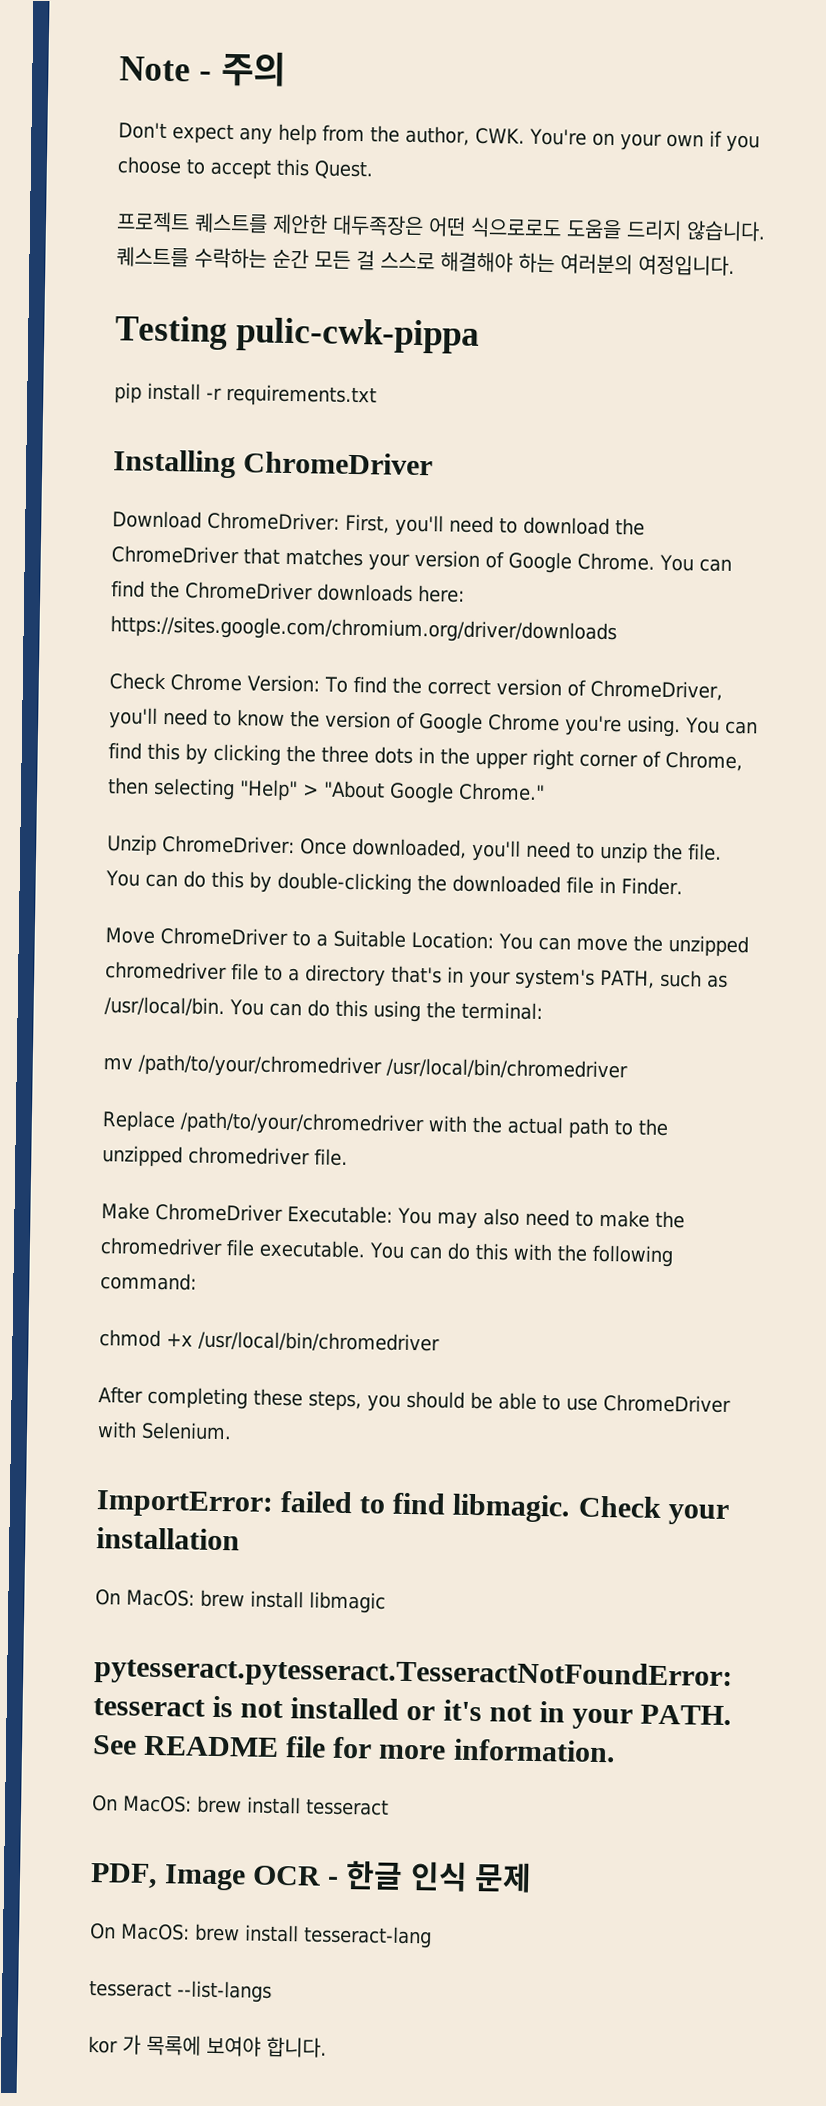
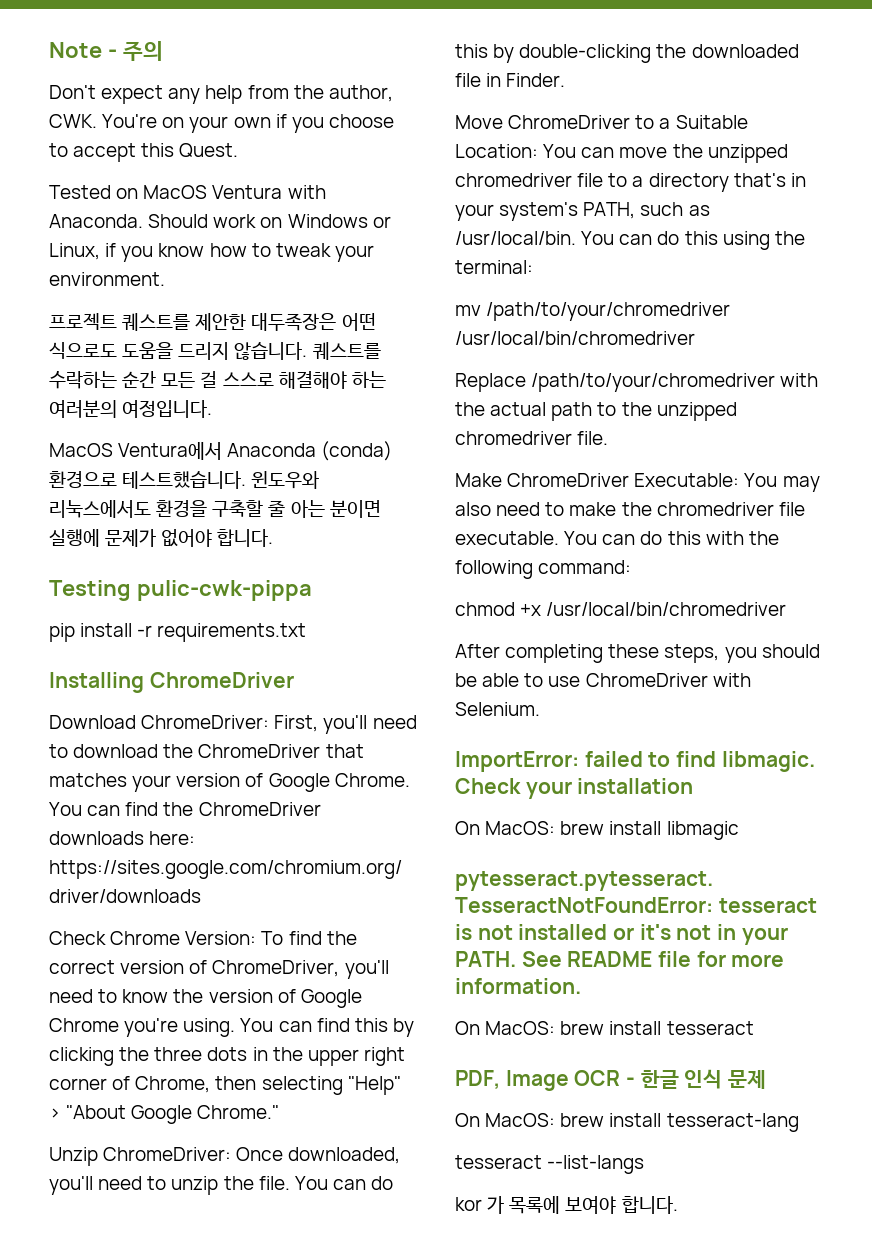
+ Tested on MacOS Ventura with Anaconda. Should work on Windows or Linux, if you know how to tweak your environment.
- 프로젝트 퀘스트를 제안한 대두족장은 어떤 식으로로도 도움을 드리지 않습니다.
+ 프로젝트 퀘스트를 제안한 대두족장은 어떤 식으로도 도움을 드리지 않습니다.
+ MacOS Ventura에서 Anaconda (conda) 환경으로 테스트했습니다. 윈도우와 리눅스에서도 환경을 구축할 줄 아는 분이면 실행에 문제가 없어야 합니다.

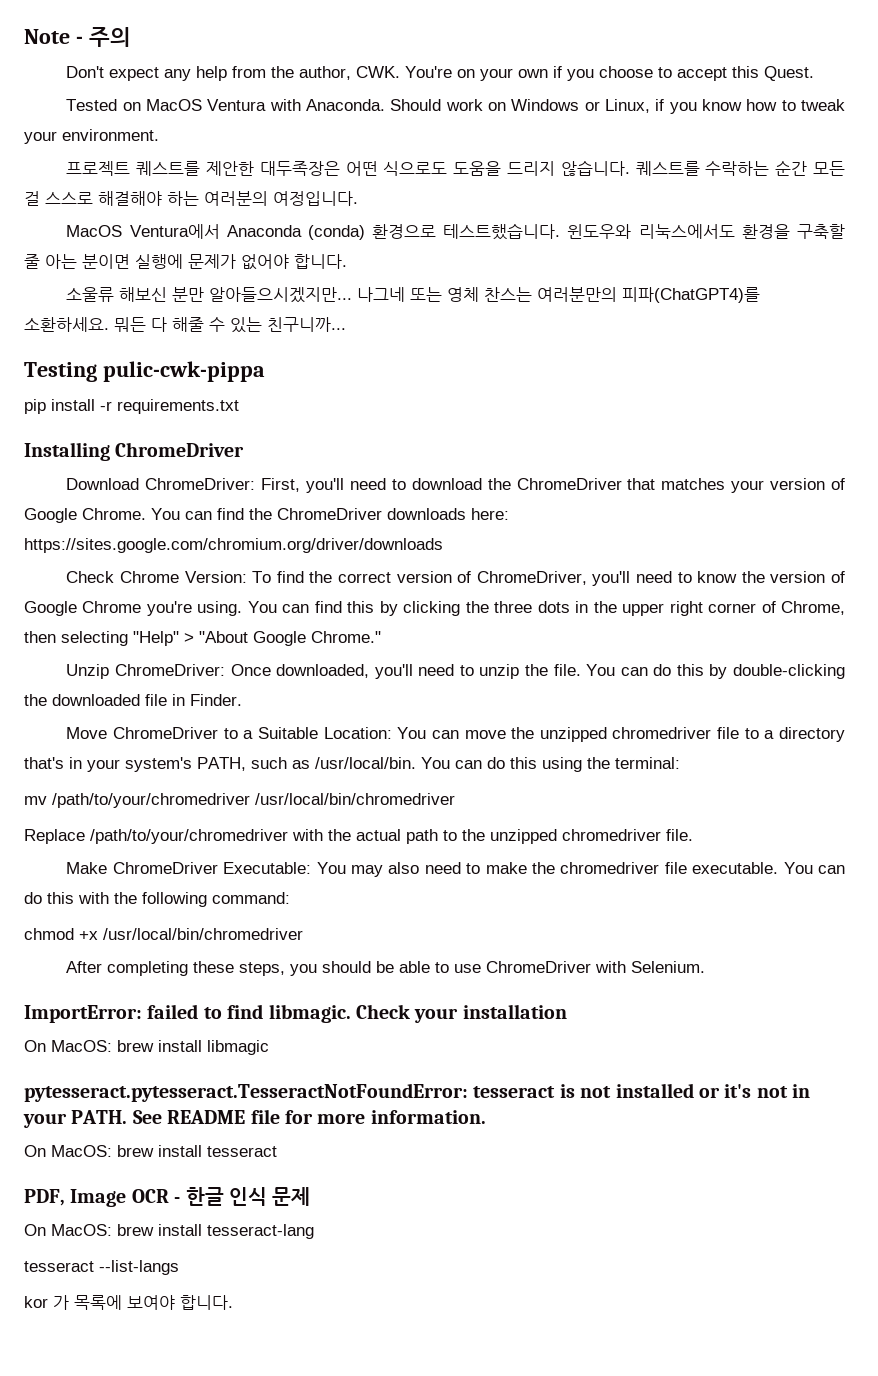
+ 소울류 해보신 분만 알아들으시겠지만... 나그네 또는 영체 찬스는 여러분만의 피파(ChatGPT4)를 소환하세요. 뭐든 다 해줄 수 있는 친구니까...

